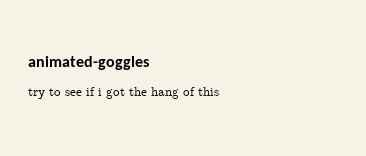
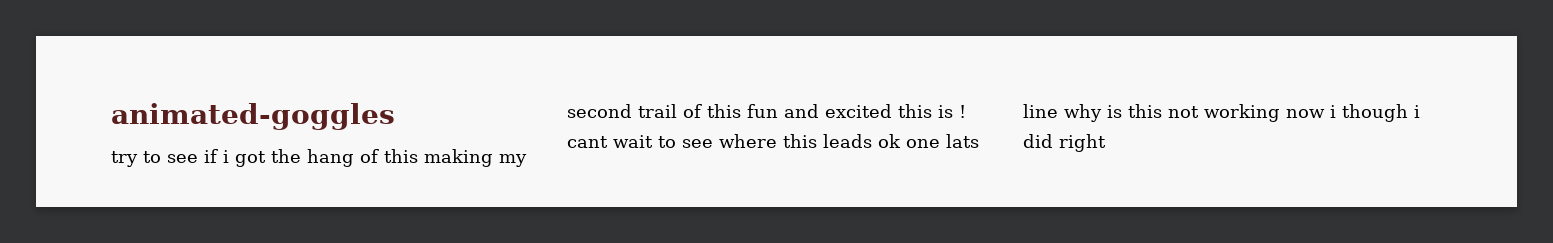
- try to see if i got the hang of this
+ try to see if i got the hang of this making my second trail of this fun and excited this is ! cant wait to see where this leads ok one lats line why is this not working now i though i did right

